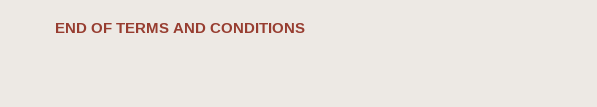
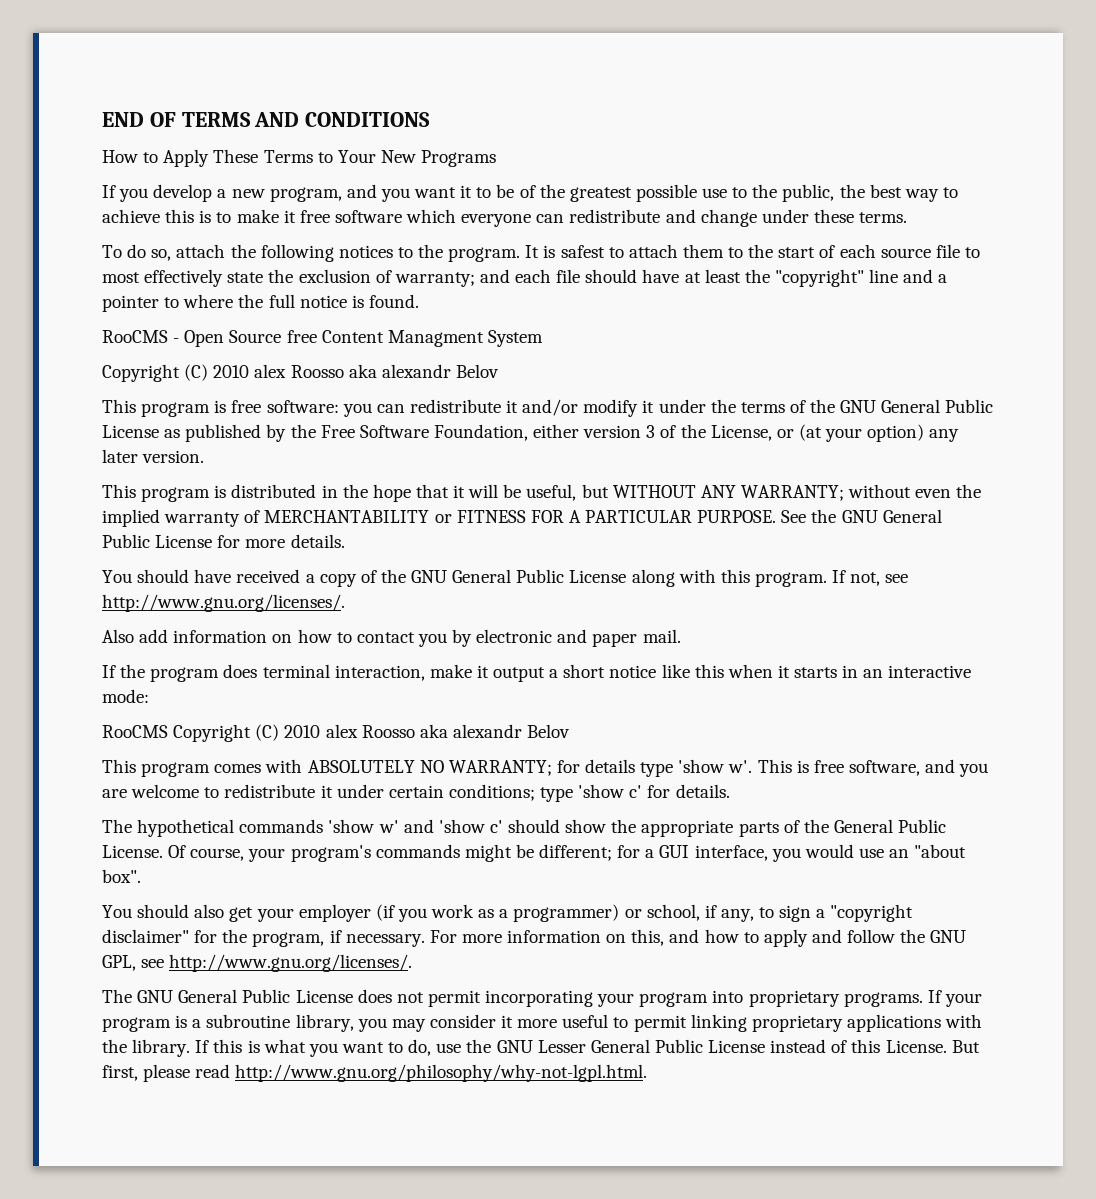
+ How to Apply These Terms to Your New Programs
+ If you develop a new program, and you want it to be of the greatest possible use to the public, the best way to achieve this is to make it free software which everyone can redistribute and change under these terms.
+ To do so, attach the following notices to the program. It is safest to attach them to the start of each source file to most effectively state the exclusion of warranty; and each file should have at least the "copyright" line and a pointer to where the full notice is found.
+ RooCMS - Open Source free Content Managment System
+ Copyright (C) 2010 alex Roosso aka alexandr Belov
+ This program is free software: you can redistribute it and/or modify it under the terms of the GNU General Public License as published by the Free Software Foundation, either version 3 of the License, or (at your option) any later version.
+ This program is distributed in the hope that it will be useful, but WITHOUT ANY WARRANTY; without even the implied warranty of MERCHANTABILITY or FITNESS FOR A PARTICULAR PURPOSE. See the GNU General Public License for more details.
+ You should have received a copy of the GNU General Public License along with this program. If not, see http://www.gnu.org/licenses/.
+ Also add information on how to contact you by electronic and paper mail.
+ If the program does terminal interaction, make it output a short notice like this when it starts in an interactive mode:
+ RooCMS Copyright (C) 2010 alex Roosso aka alexandr Belov
+ This program comes with ABSOLUTELY NO WARRANTY; for details type 'show w'. This is free software, and you are welcome to redistribute it under certain conditions; type 'show c' for details.
+ The hypothetical commands 'show w' and 'show c' should show the appropriate parts of the General Public License. Of course, your program's commands might be different; for a GUI interface, you would use an "about box".
+ You should also get your employer (if you work as a programmer) or school, if any, to sign a "copyright disclaimer" for the program, if necessary. For more information on this, and how to apply and follow the GNU GPL, see http://www.gnu.org/licenses/.
+ The GNU General Public License does not permit incorporating your program into proprietary programs. If your program is a subroutine library, you may consider it more useful to permit linking proprietary applications with the library. If this is what you want to do, use the GNU Lesser General Public License instead of this License. But first, please read http://www.gnu.org/philosophy/why-not-lgpl.html.

